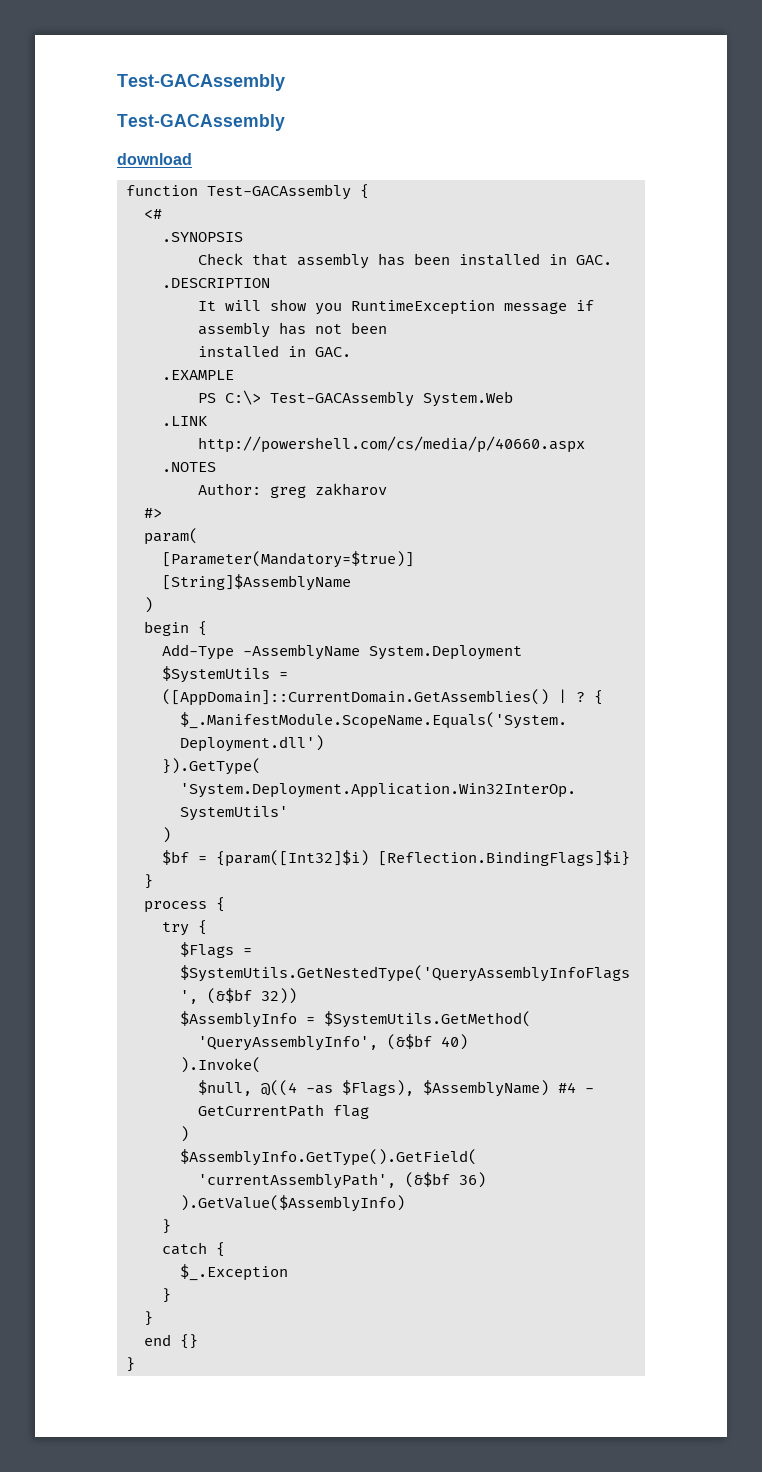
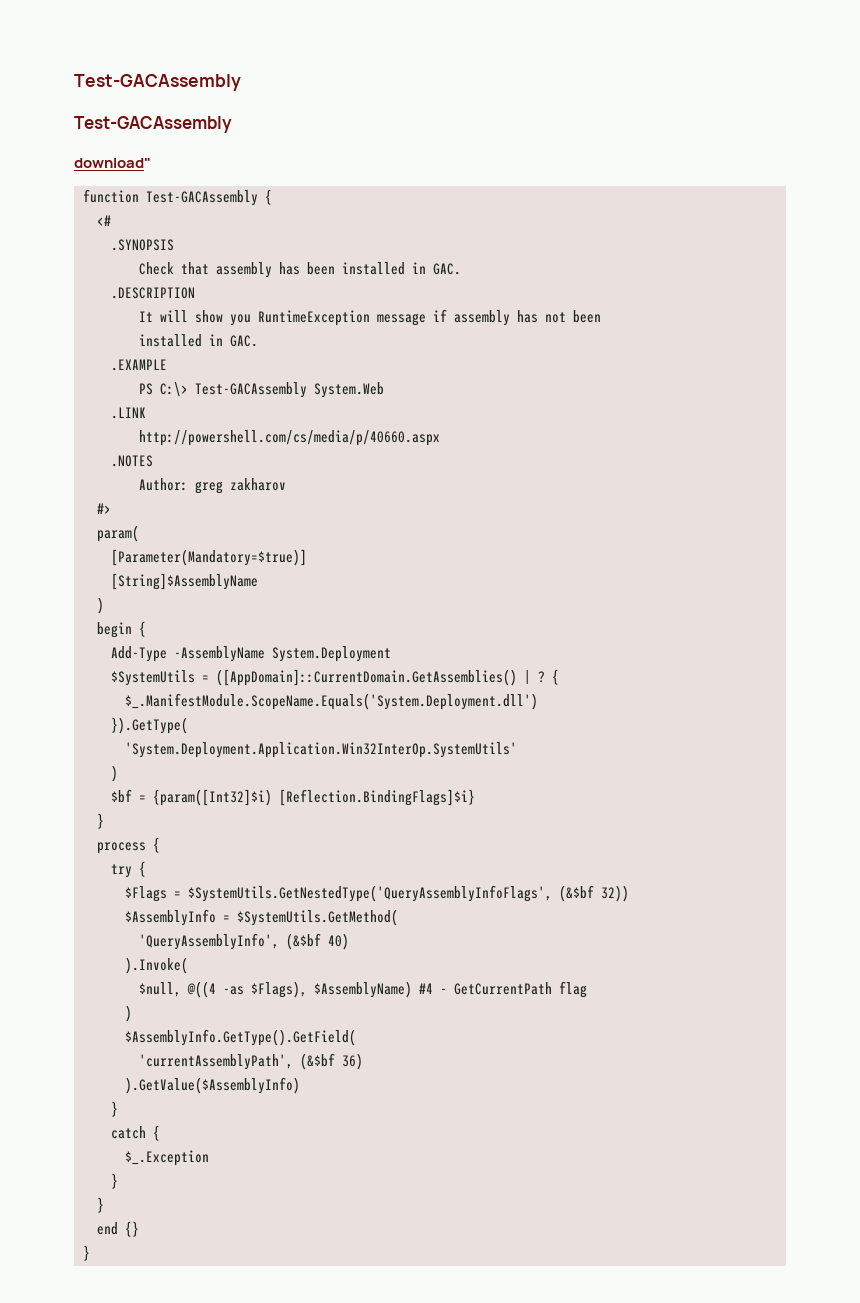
- download
+ download"

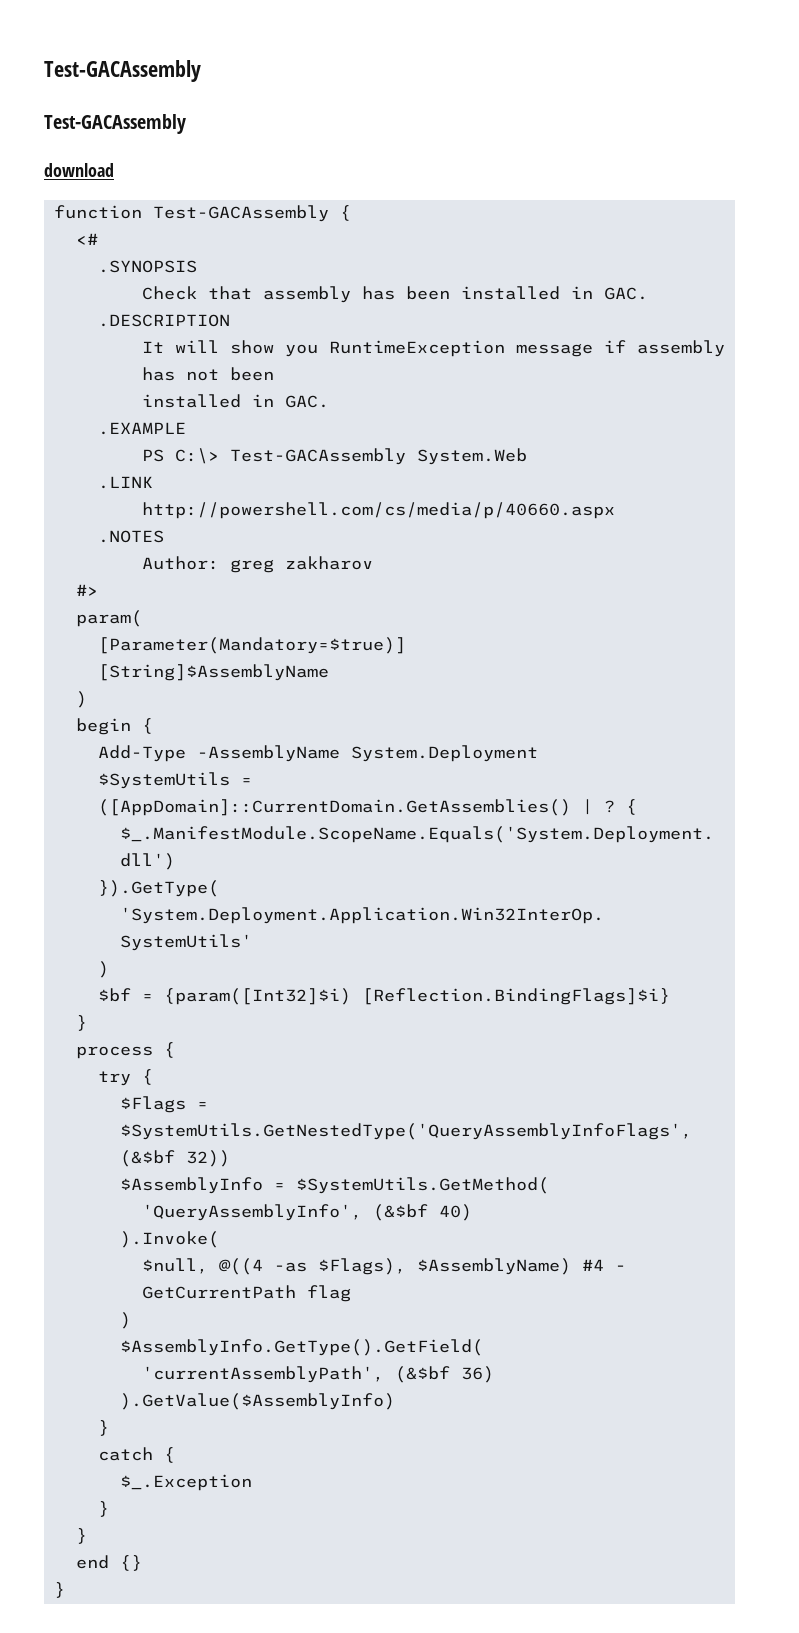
- download"
+ download

